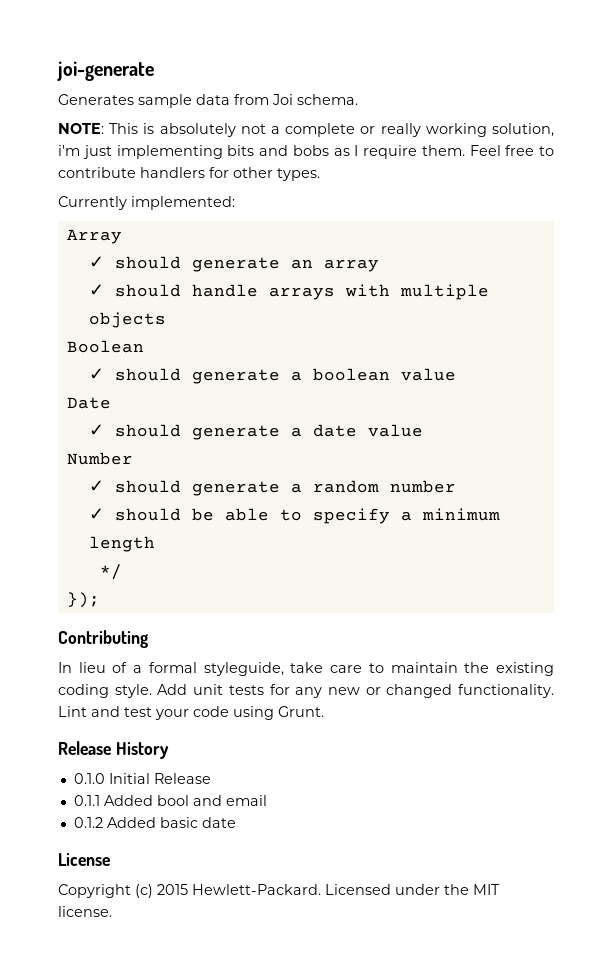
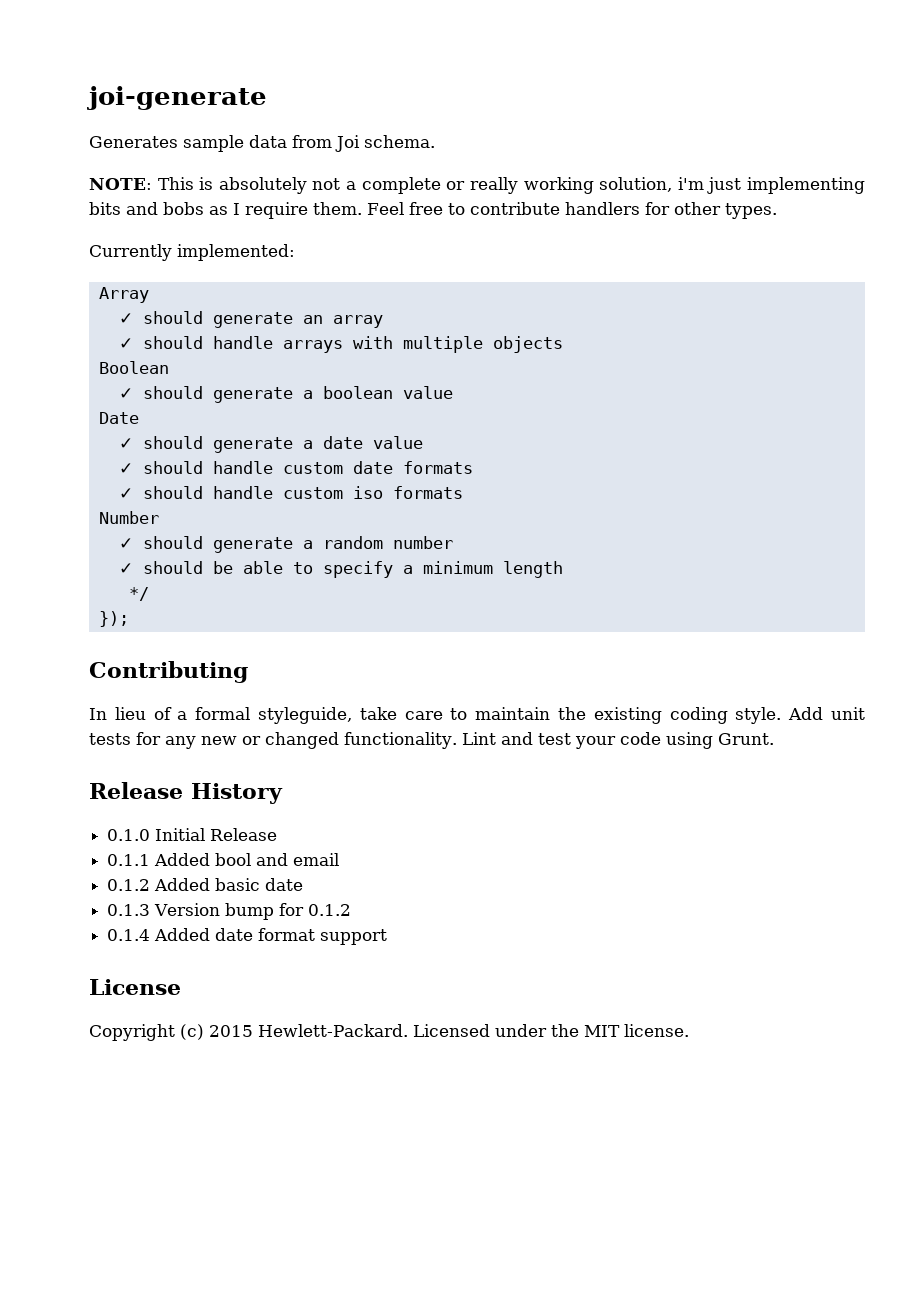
+ ✓ should handle custom date formats
+ ✓ should handle custom iso formats
+ 0.1.3 Version bump for 0.1.2
+ 0.1.4 Added date format support

